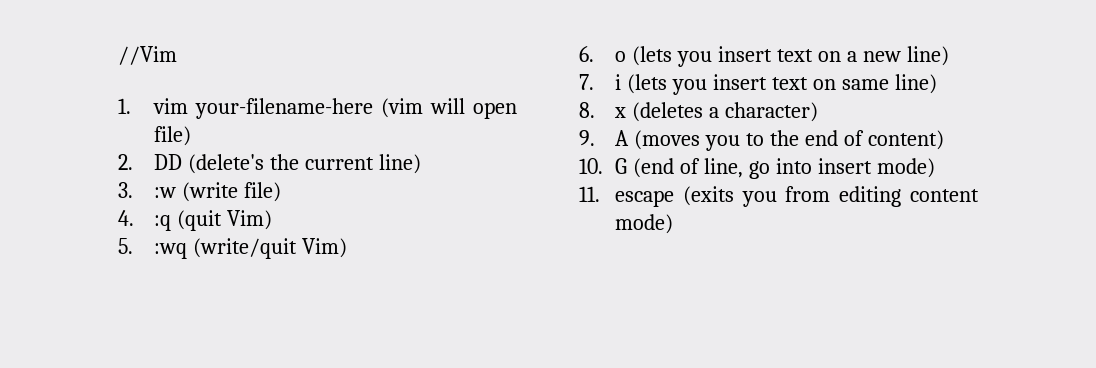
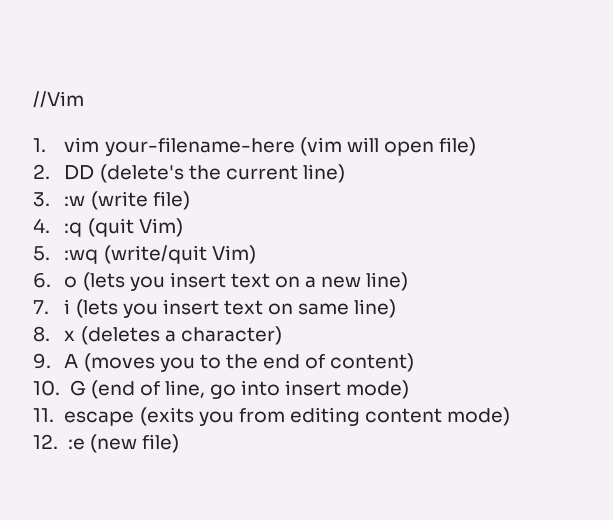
+ 12. :e (new file)

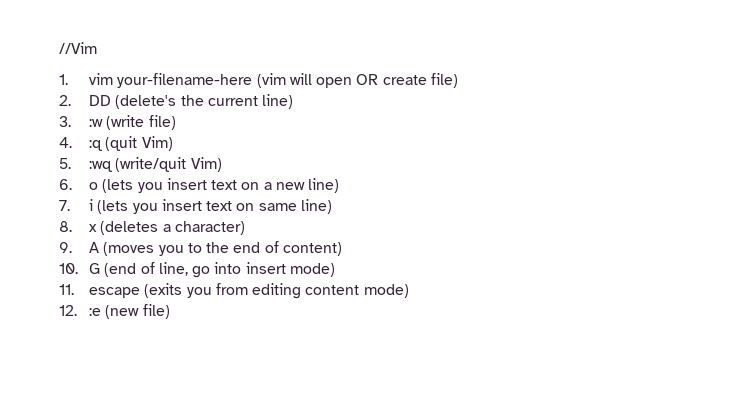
- 1. vim your-filename-here (vim will open file)
+ 1. vim your-filename-here (vim will open OR create file)

